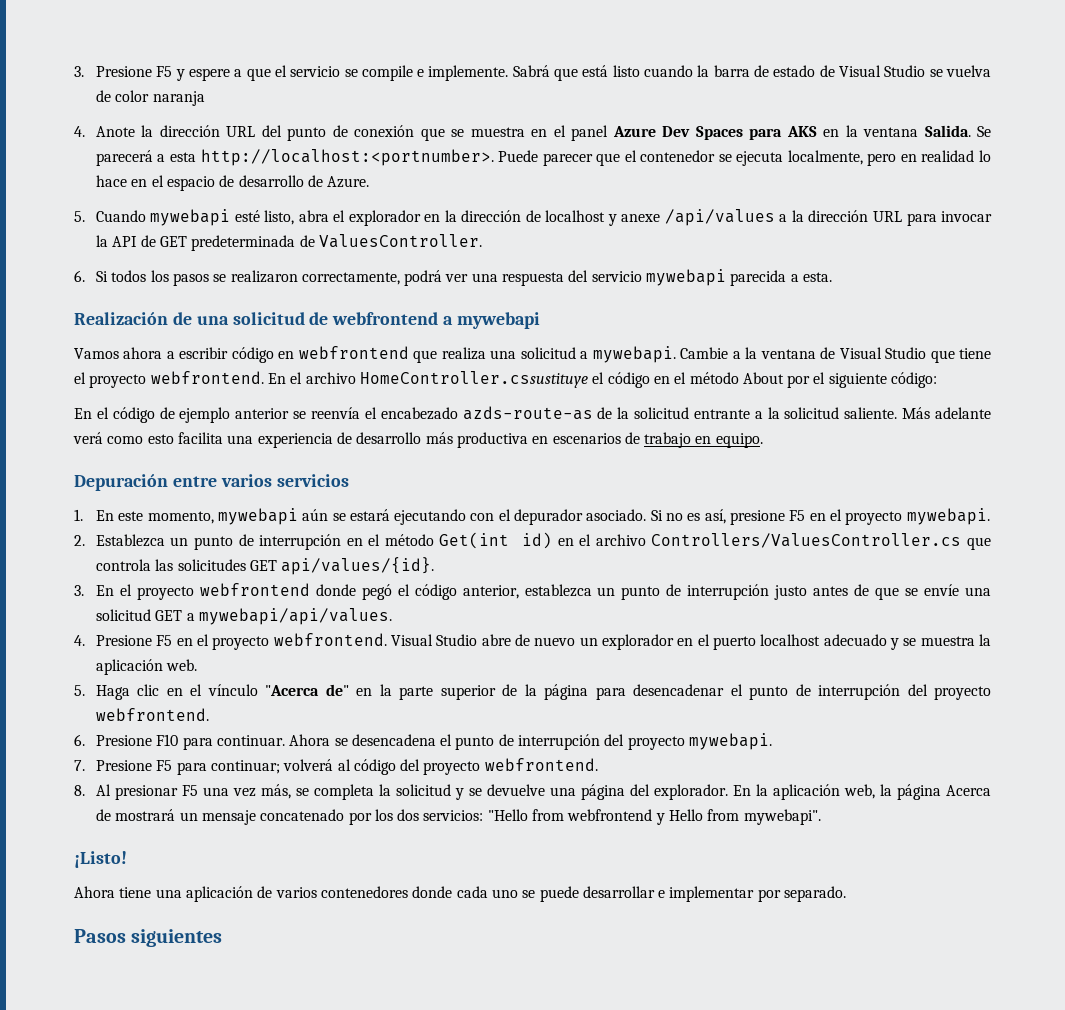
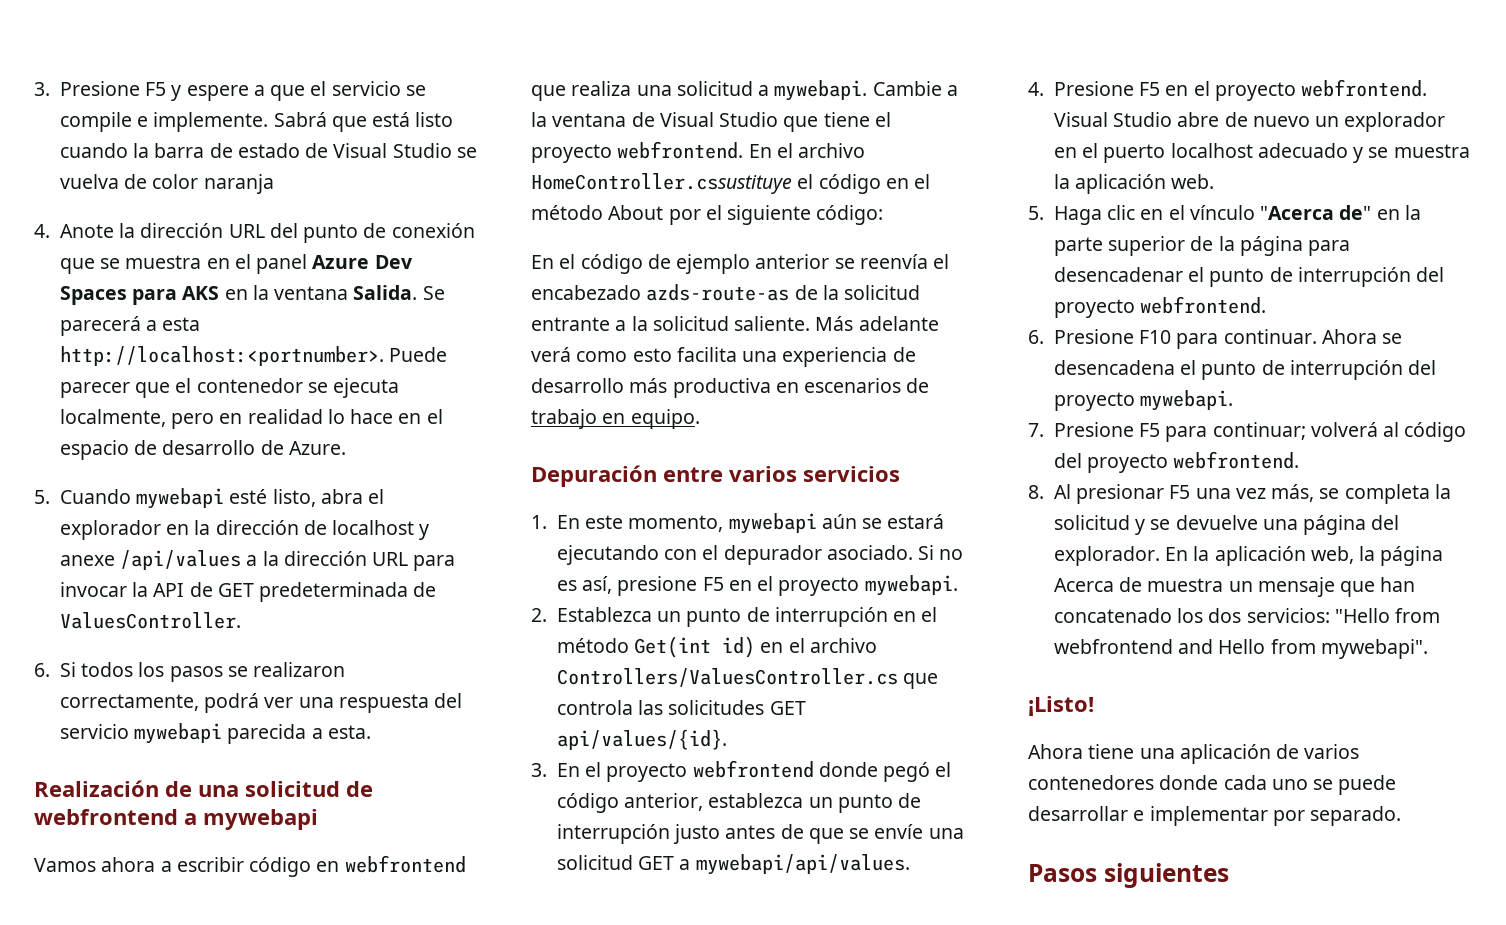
- En la aplicación web, la página Acerca de mostrará un mensaje concatenado por los dos servicios: "Hello from webfrontend y Hello from mywebapi".
+ En la aplicación web, la página Acerca de muestra un mensaje que han concatenado los dos servicios: "Hello from webfrontend and Hello from mywebapi".

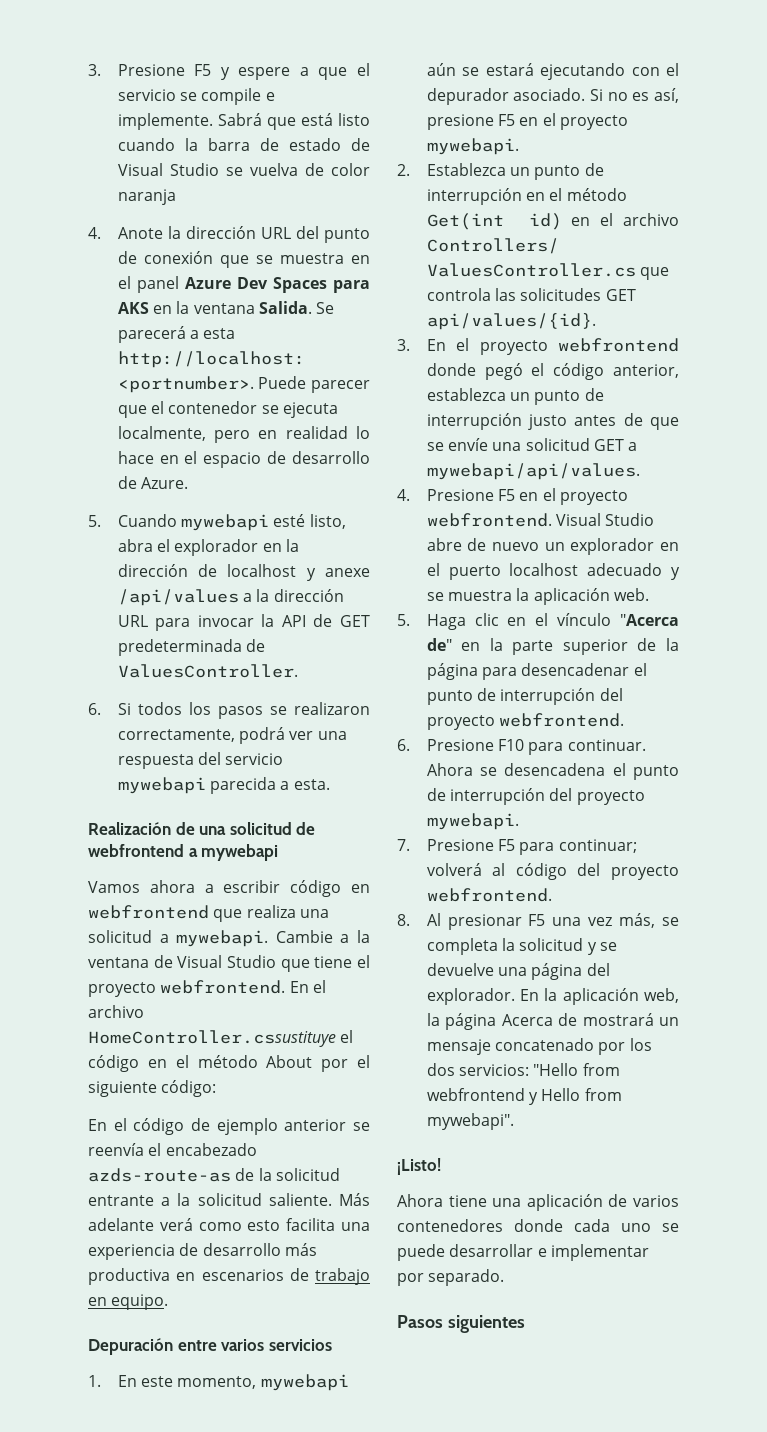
- En la aplicación web, la página Acerca de muestra un mensaje que han concatenado los dos servicios: "Hello from webfrontend and Hello from mywebapi".
+ En la aplicación web, la página Acerca de mostrará un mensaje concatenado por los dos servicios: "Hello from webfrontend y Hello from mywebapi".

